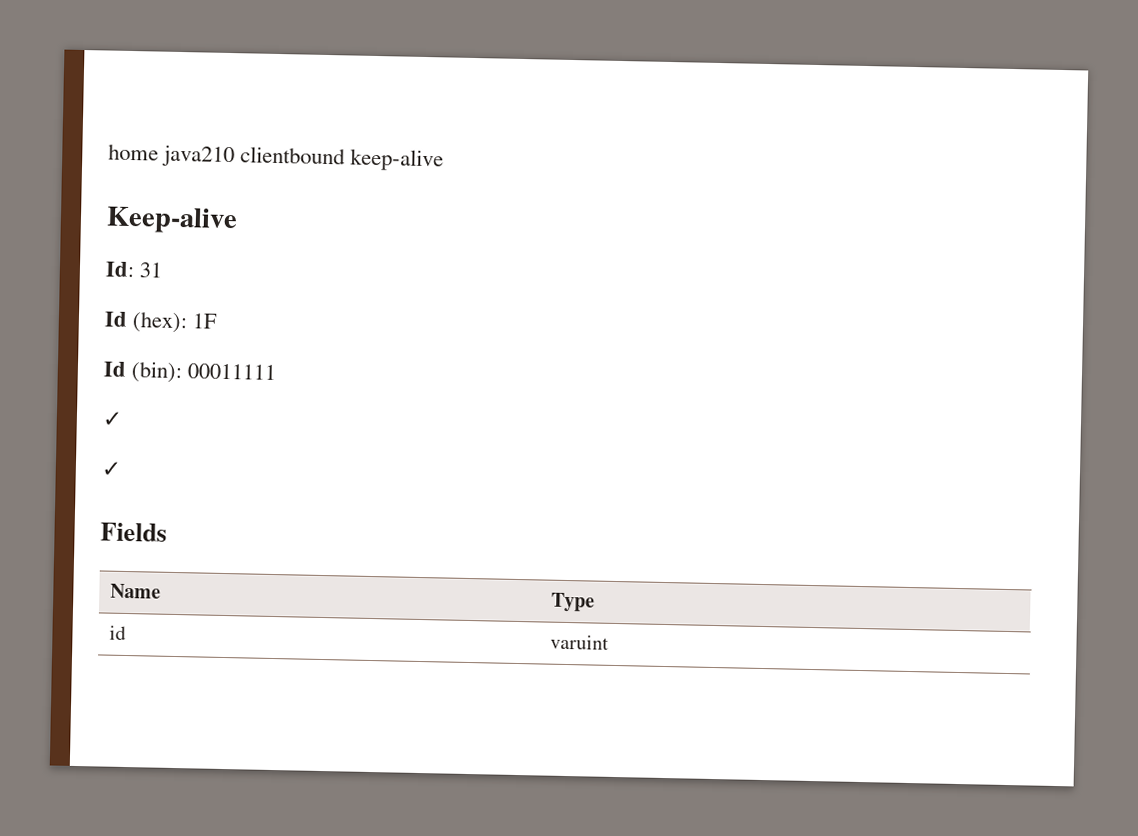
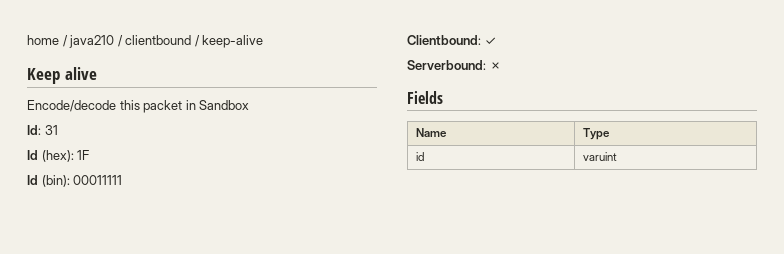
- home java210 clientbound keep-alive
- Keep-alive
+ home / java210 / clientbound / keep-alive
+ Keep alive
+ Encode/decode this packet in Sandbox
  Id (bin): 00011111
- ✓
- ✓
+ Clientbound: ✓
+ Serverbound: ✗

